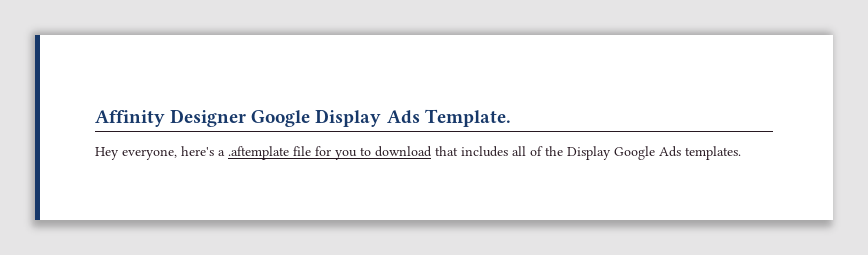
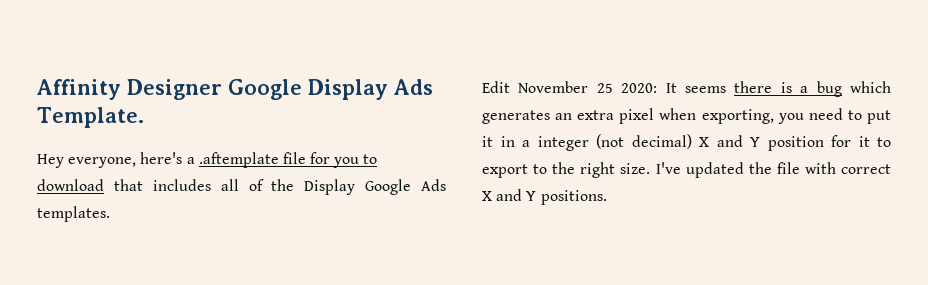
+ Edit November 25 2020: It seems there is a bug which generates an extra pixel when exporting, you need to put it in a integer (not decimal) X and Y position for it to export to the right size. I've updated the file with correct X and Y positions.

